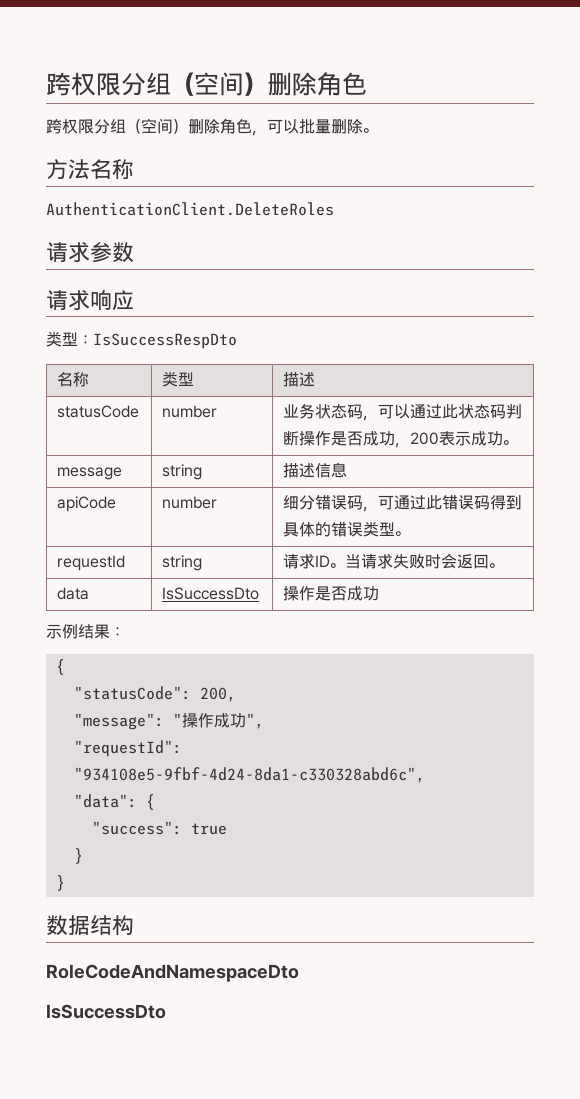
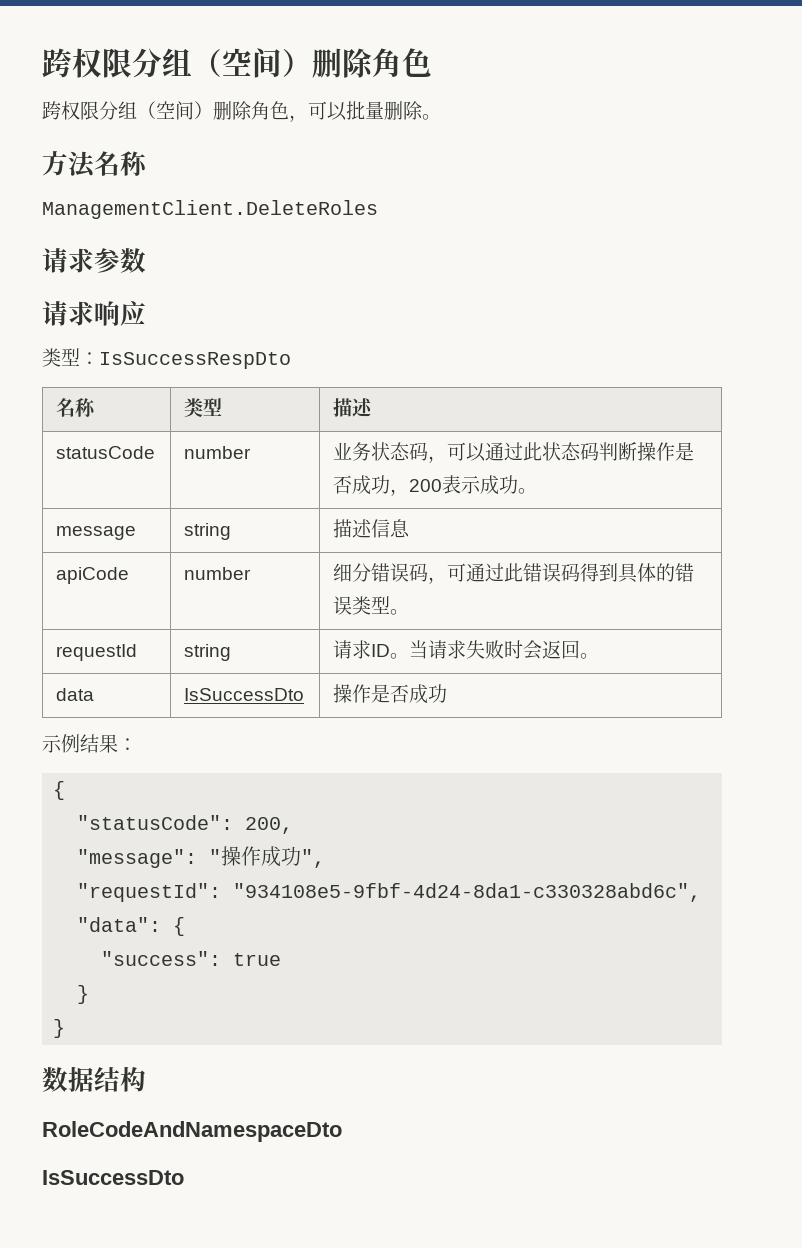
- AuthenticationClient.DeleteRoles
+ ManagementClient.DeleteRoles

